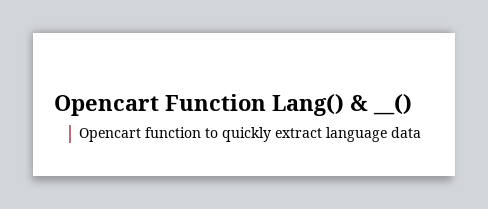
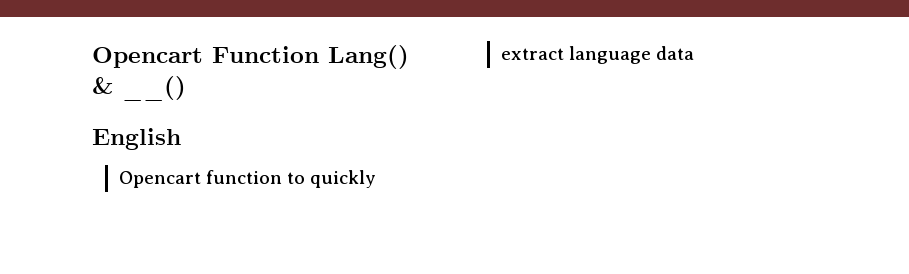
+ English

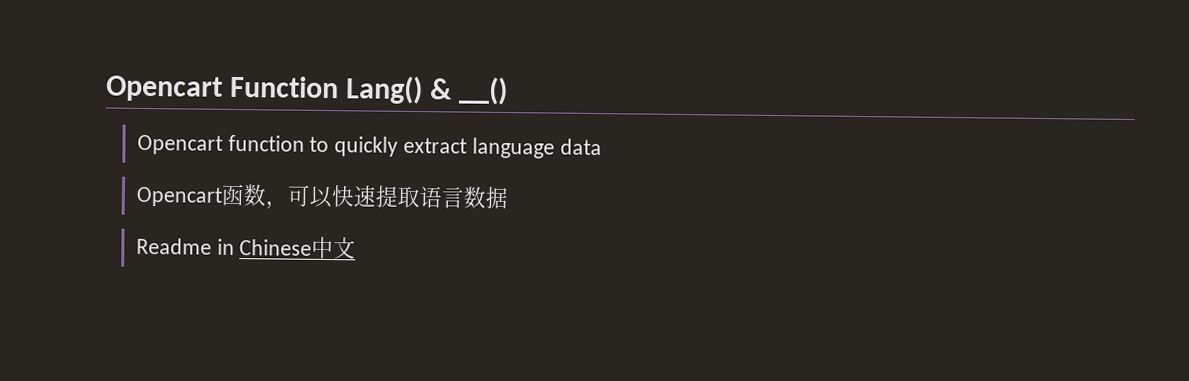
- English
+ Opencart函数，可以快速提取语言数据
+ Readme in Chinese中文

